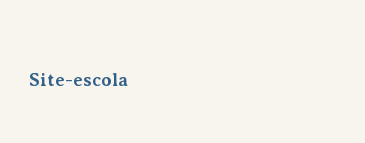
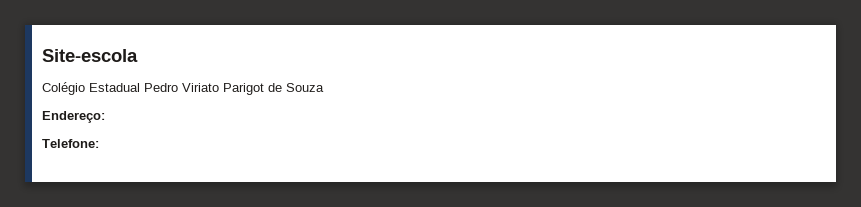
+ Colégio Estadual Pedro Viriato Parigot de Souza
+ Endereço:
+ Telefone:

